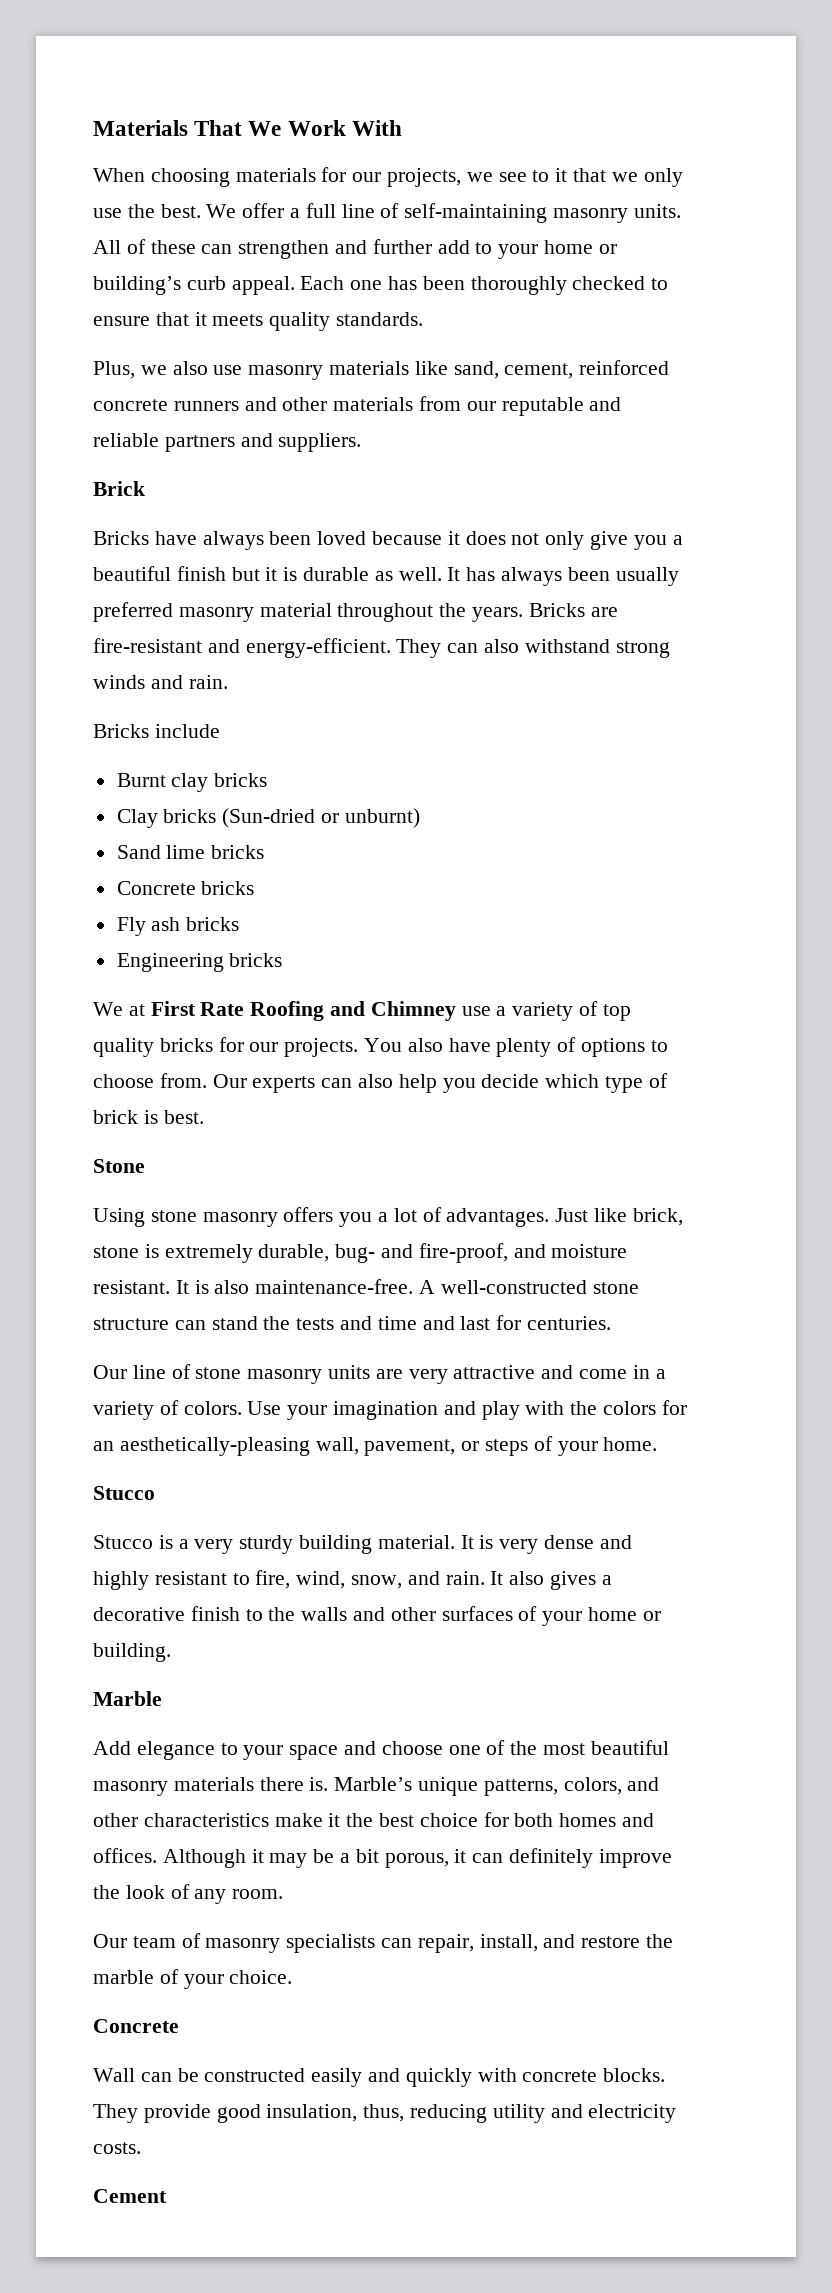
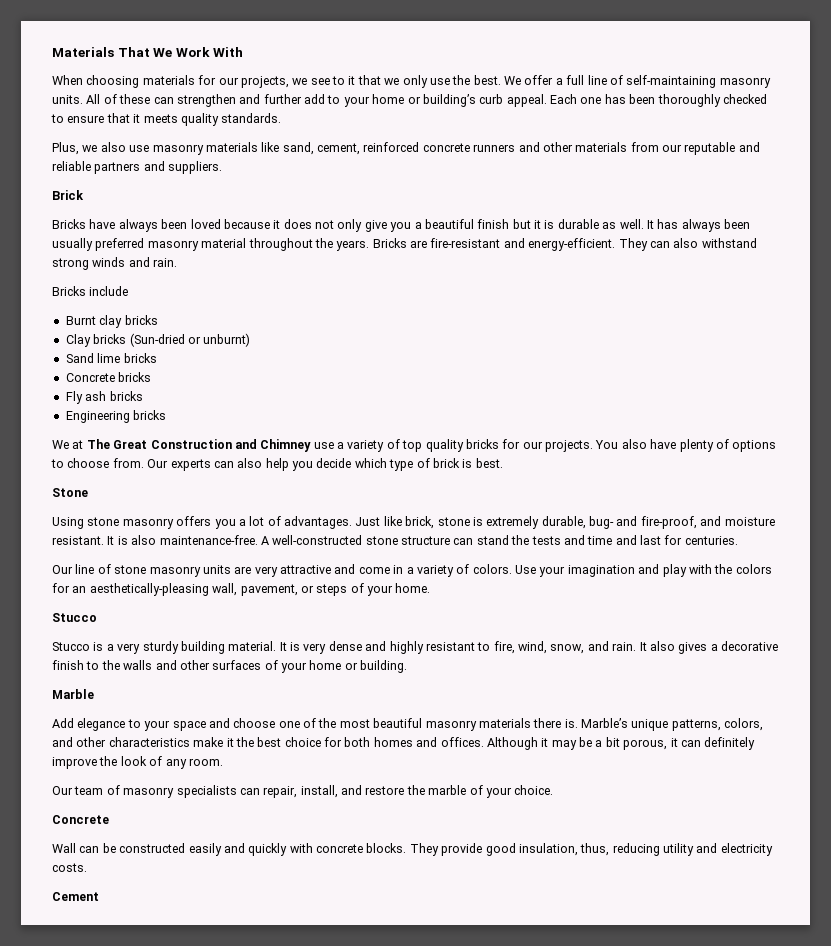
- We at First Rate Roofing and Chimney use a variety of top quality bricks for our projects.
+ We at The Great Construction and Chimney use a variety of top quality bricks for our projects.

